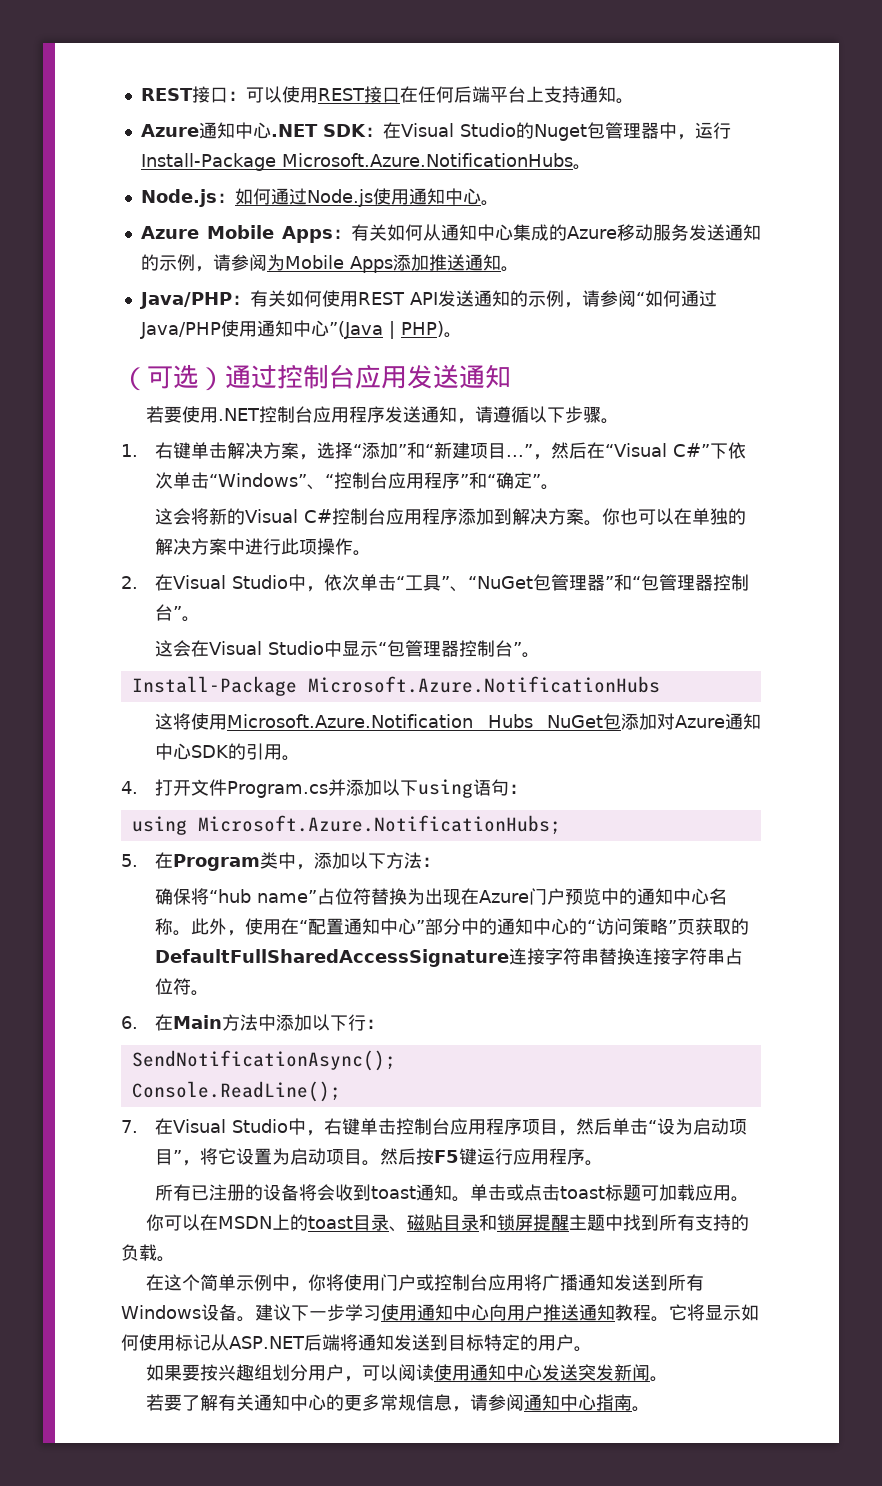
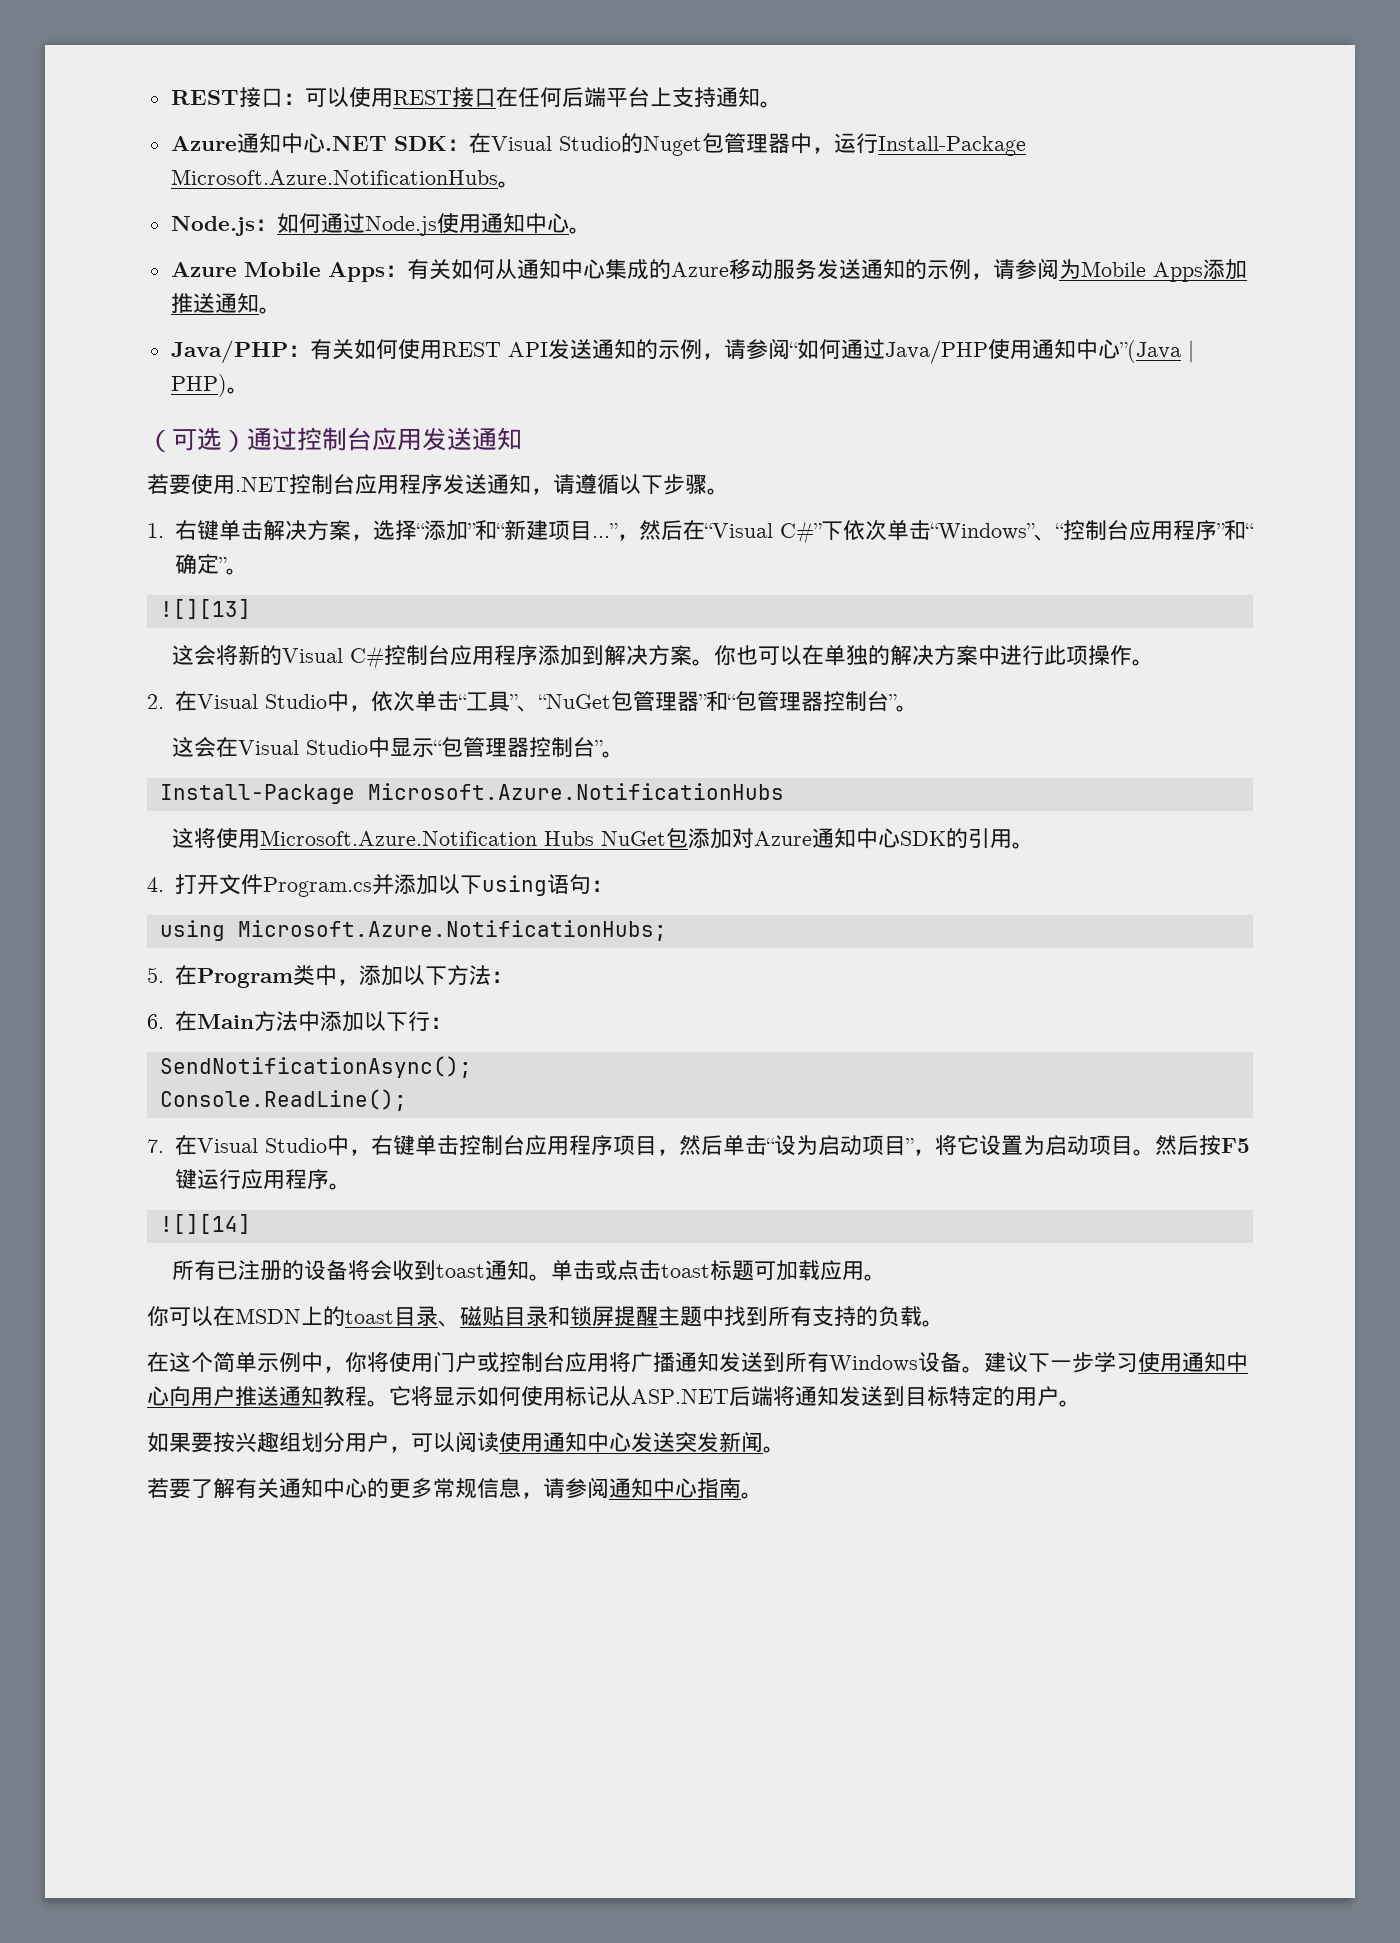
+ ![][13]
- 确保将“hub name”占位符替换为出现在Azure门户预览中的通知中心名称。此外，使用在“配置通知中心”部分中的通知中心的“访问策略”页获取的DefaultFullSharedAccessSignature连接字符串替换连接字符串占位符。
+ ![][14]

